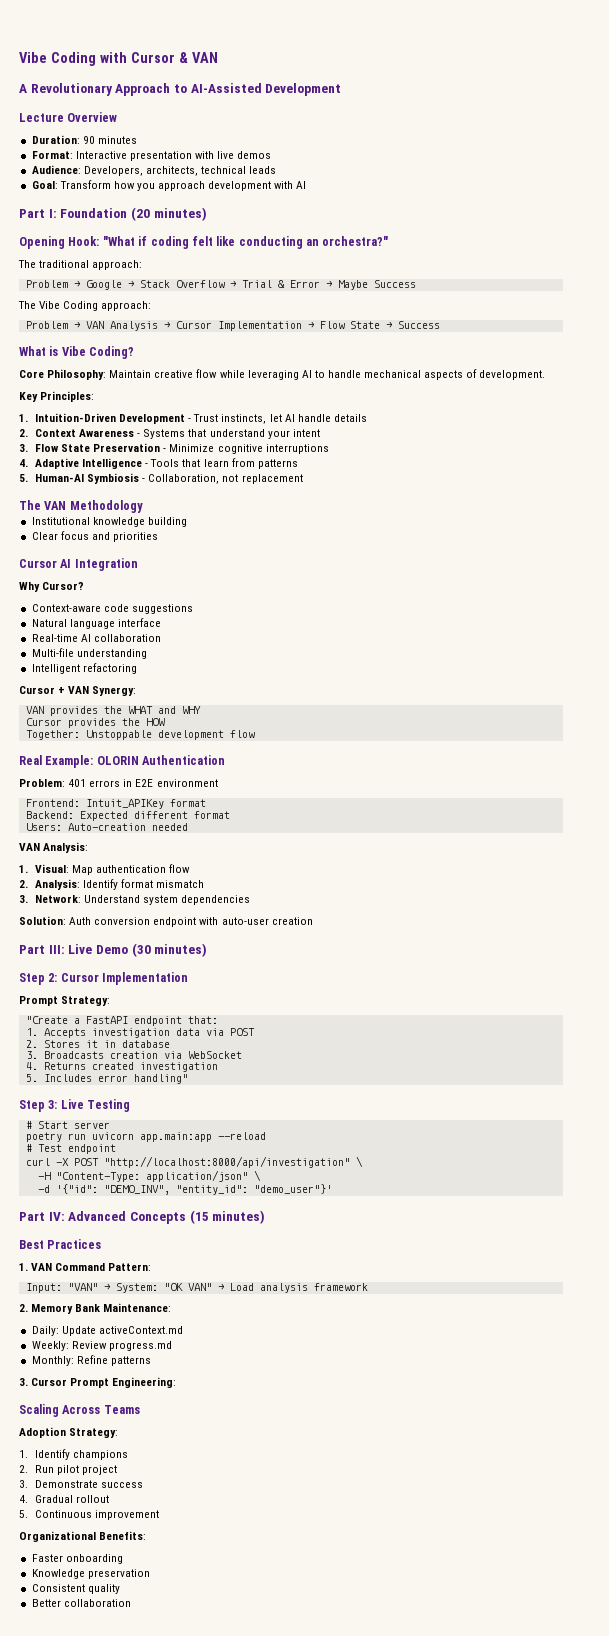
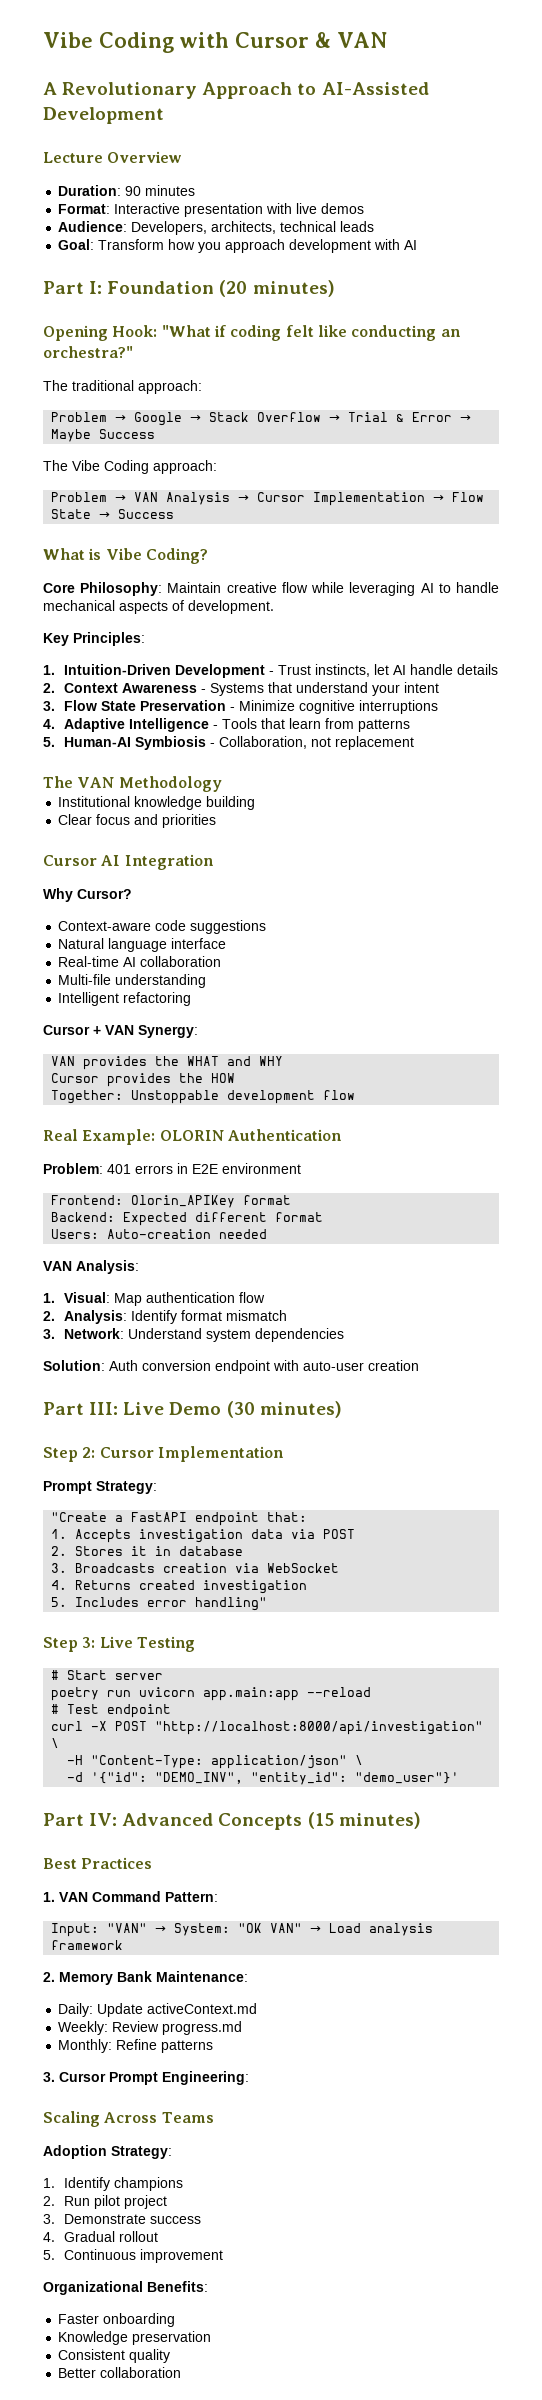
- Frontend: Intuit_APIKey format
+ Frontend: Olorin_APIKey format

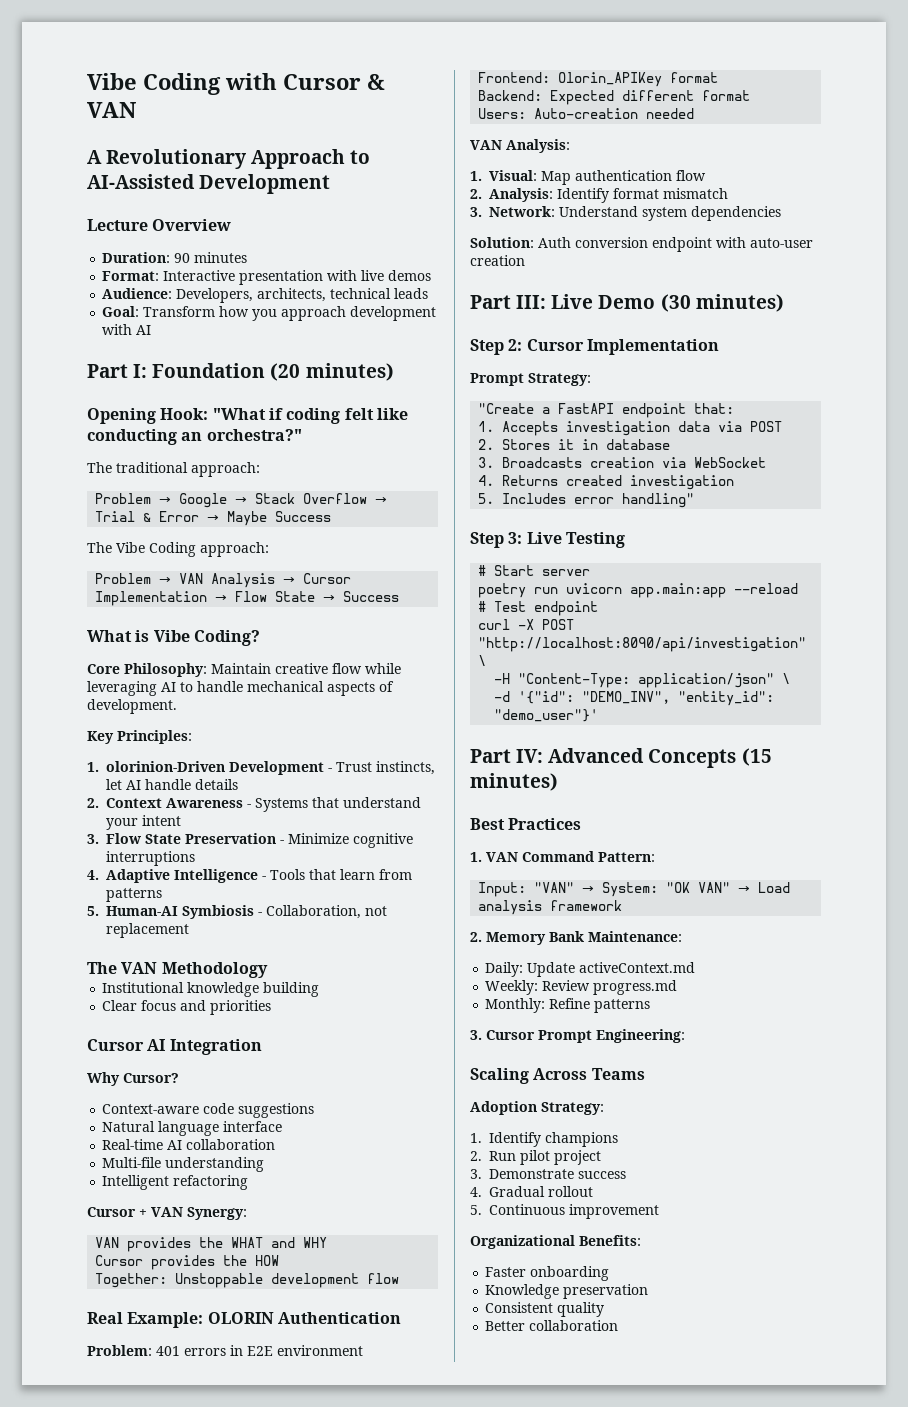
- 1. Intuition-Driven Development - Trust instincts, let AI handle details
+ 1. olorinion-Driven Development - Trust instincts, let AI handle details
- curl -X POST "http://localhost:8000/api/investigation" \
+ curl -X POST "http://localhost:8090/api/investigation" \

